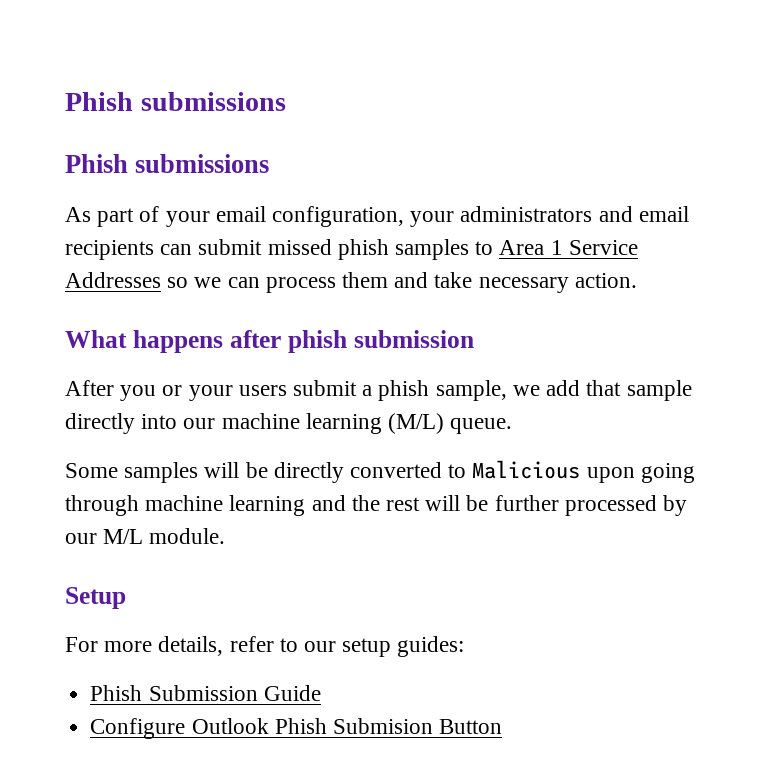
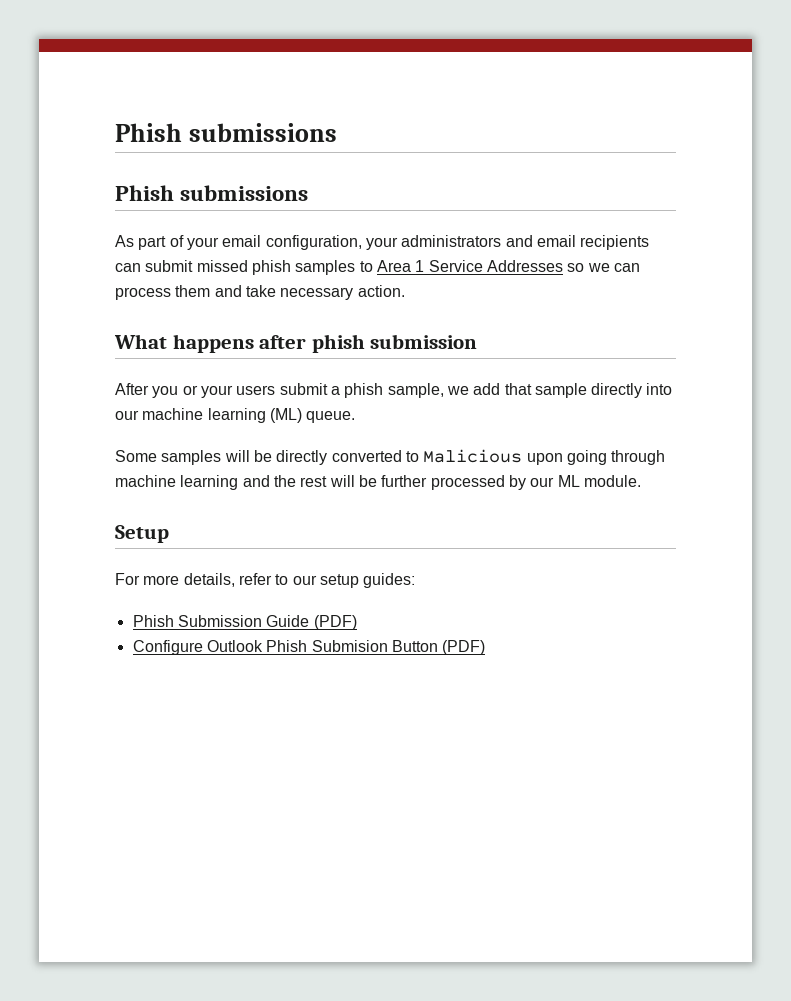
- After you or your users submit a phish sample, we add that sample directly into our machine learning (M/L) queue.
+ After you or your users submit a phish sample, we add that sample directly into our machine learning (ML) queue.
- Some samples will be directly converted to Malicious upon going through machine learning and the rest will be further processed by our M/L module.
+ Some samples will be directly converted to Malicious upon going through machine learning and the rest will be further processed by our ML module.
- Phish Submission Guide
+ Phish Submission Guide (PDF)
- Configure Outlook Phish Submision Button
+ Configure Outlook Phish Submision Button (PDF)

